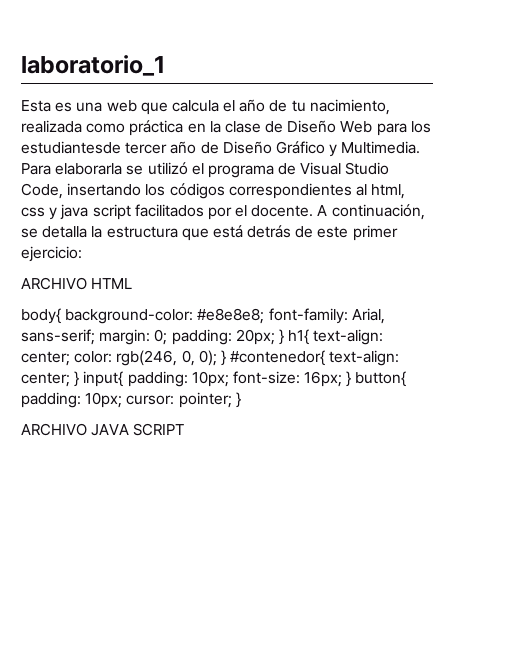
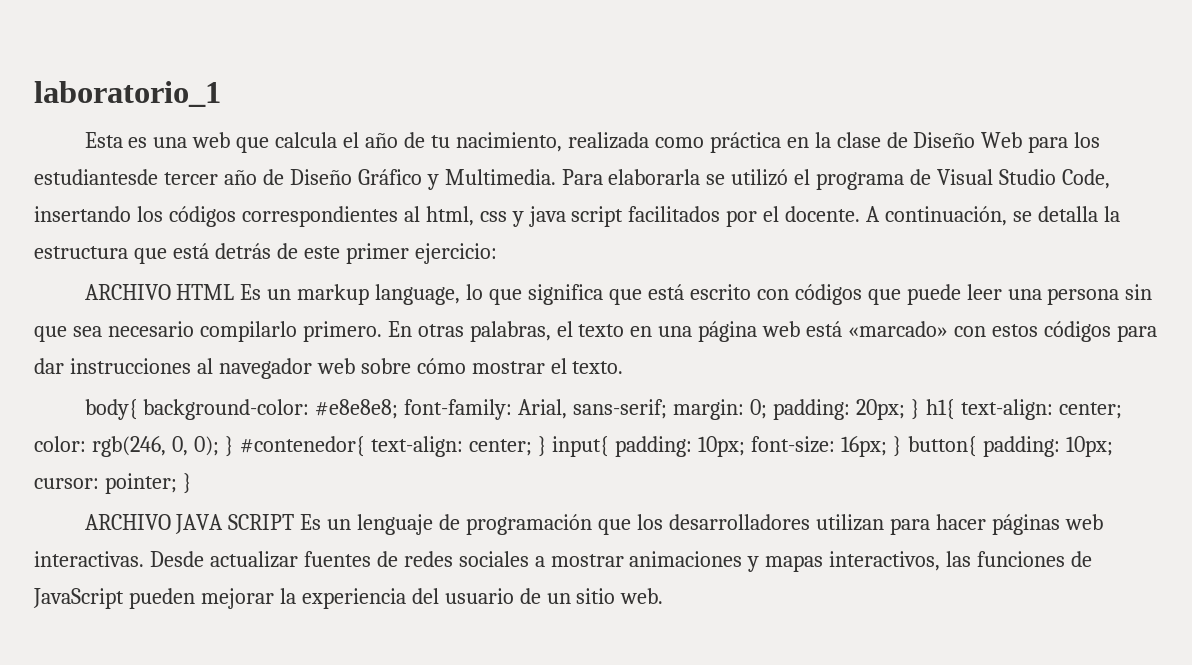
- ARCHIVO HTML
+ ARCHIVO HTML Es un markup language, lo que significa que está escrito con códigos que puede leer una persona sin que sea necesario compilarlo primero. En otras palabras, el texto en una página web está «marcado» con estos códigos para dar instrucciones al navegador web sobre cómo mostrar el texto.
- ARCHIVO JAVA SCRIPT
+ ARCHIVO JAVA SCRIPT Es un lenguaje de programación que los desarrolladores utilizan para hacer páginas web interactivas. Desde actualizar fuentes de redes sociales a mostrar animaciones y mapas interactivos, las funciones de JavaScript pueden mejorar la experiencia del usuario de un sitio web.

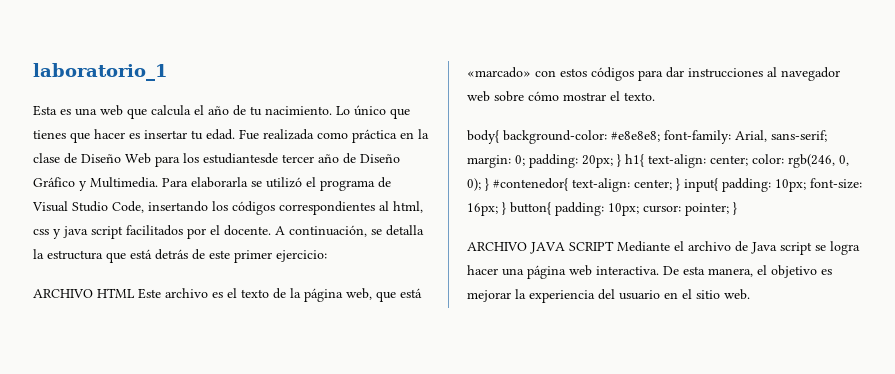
- Esta es una web que calcula el año de tu nacimiento, realizada como práctica en la clase de Diseño Web para los estudiantesde tercer año de Diseño Gráfico y Multimedia.
+ Esta es una web que calcula el año de tu nacimiento. Lo único que tienes que hacer es insertar tu edad. Fue realizada como práctica en la clase de Diseño Web para los estudiantesde tercer año de Diseño Gráfico y Multimedia.
- ARCHIVO HTML Es un markup language, lo que significa que está escrito con códigos que puede leer una persona sin que sea necesario compilarlo primero. En otras palabras, el texto en una página web está «marcado» con estos códigos para dar instrucciones al navegador web sobre cómo mostrar el texto.
+ ARCHIVO HTML Este archivo es el texto de la página web, que está «marcado» con estos códigos para dar instrucciones al navegador web sobre cómo mostrar el texto.
- ARCHIVO JAVA SCRIPT Es un lenguaje de programación que los desarrolladores utilizan para hacer páginas web interactivas. Desde actualizar fuentes de redes sociales a mostrar animaciones y mapas interactivos, las funciones de JavaScript pueden mejorar la experiencia del usuario de un sitio web.
+ ARCHIVO JAVA SCRIPT Mediante el archivo de Java script se logra hacer una página web interactiva. De esta manera, el objetivo es mejorar la experiencia del usuario en el sitio web.

